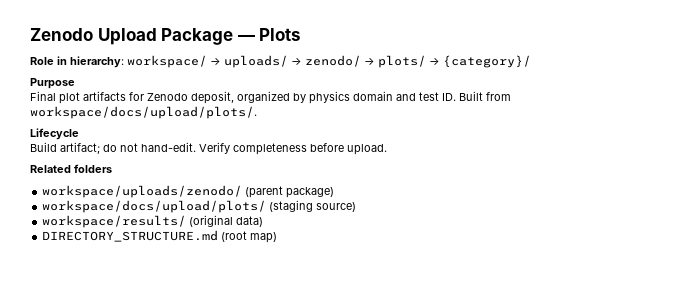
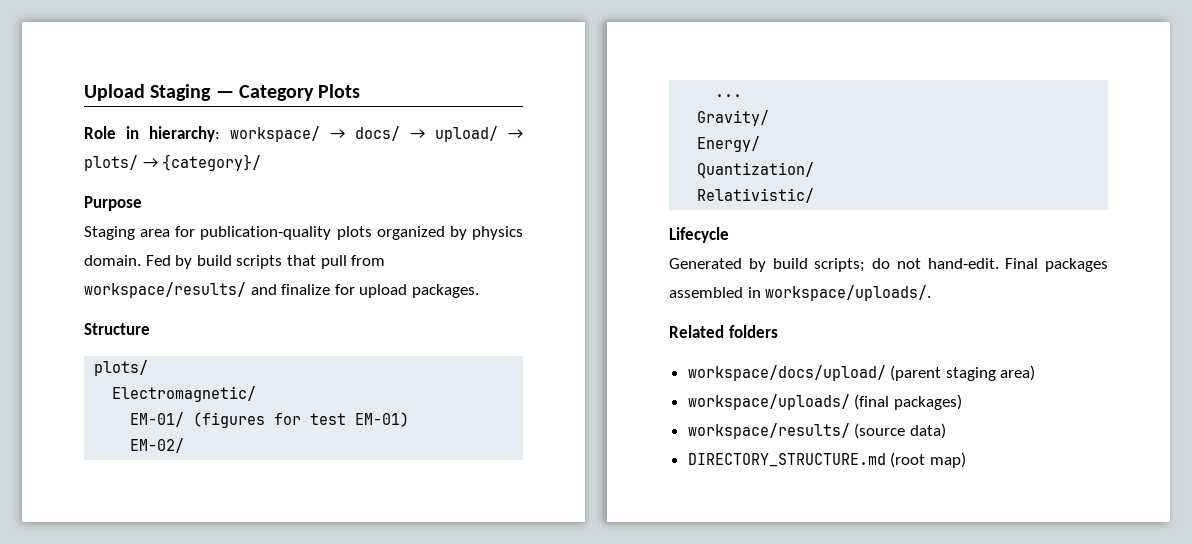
- Zenodo Upload Package — Plots
+ Upload Staging — Category Plots
- Role in hierarchy: workspace/ → uploads/ → zenodo/ → plots/ → {category}/
+ Role in hierarchy: workspace/ → docs/ → upload/ → plots/ → {category}/
- Final plot artifacts for Zenodo deposit, organized by physics domain and test ID. Built from workspace/docs/upload/plots/.
+ Staging area for publication-quality plots organized by physics domain. Fed by build scripts that pull from workspace/results/ and finalize for upload packages.
+ Structure
+ plots/
+ Electromagnetic/
+ EM-01/ (figures for test EM-01)
+ EM-02/
+ ...
+ Gravity/
+ Energy/
+ Quantization/
+ Relativistic/
  Lifecycle
- Build artifact; do not hand-edit. Verify completeness before upload.
+ Generated by build scripts; do not hand-edit. Final packages assembled in workspace/uploads/.
  Related folders
- workspace/uploads/zenodo/ (parent package)
- workspace/docs/upload/plots/ (staging source)
- workspace/results/ (original data)
+ workspace/docs/upload/ (parent staging area)
+ workspace/uploads/ (final packages)
+ workspace/results/ (source data)

